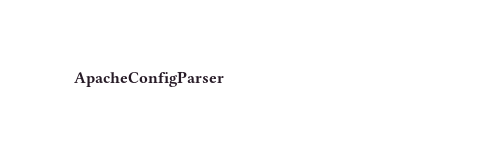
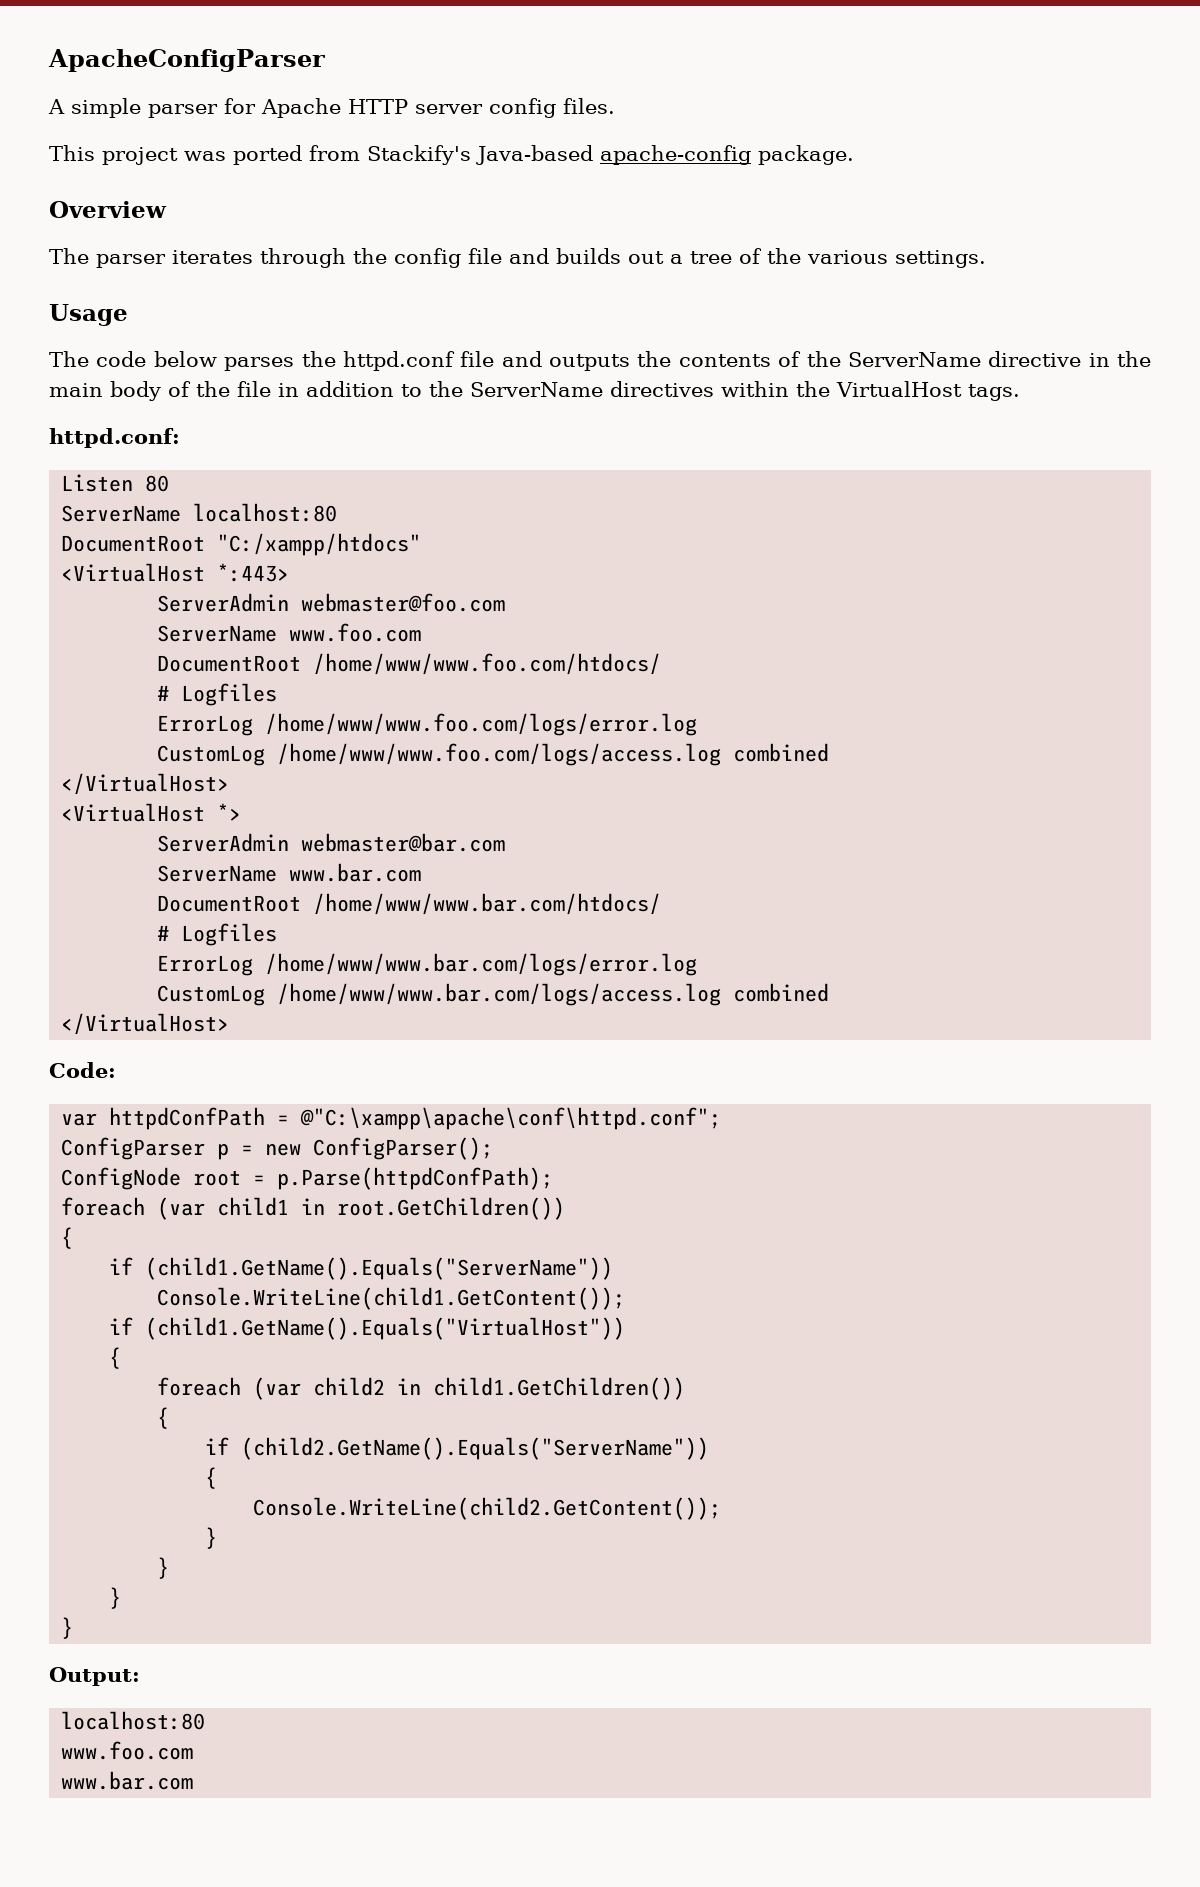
+ A simple parser for Apache HTTP server config files.
+ This project was ported from Stackify's Java-based apache-config package.
+ Overview
+ The parser iterates through the config file and builds out a tree of the various settings.
+ Usage
+ The code below parses the httpd.conf file and outputs the contents of the ServerName directive in the main body of the file in addition to the ServerName directives within the VirtualHost tags.
+ httpd.conf:
+ Listen 80
+ ServerName localhost:80
+ DocumentRoot "C:/xampp/htdocs"
+ <VirtualHost *:443>
+ ServerAdmin webmaster@foo.com
+ ServerName www.foo.com
+ DocumentRoot /home/www/www.foo.com/htdocs/
+ # Logfiles
+ ErrorLog /home/www/www.foo.com/logs/error.log
+ CustomLog /home/www/www.foo.com/logs/access.log combined
+ </VirtualHost>
+ <VirtualHost *>
+ ServerAdmin webmaster@bar.com
+ ServerName www.bar.com
+ DocumentRoot /home/www/www.bar.com/htdocs/
+ # Logfiles
+ ErrorLog /home/www/www.bar.com/logs/error.log
+ CustomLog /home/www/www.bar.com/logs/access.log combined
+ </VirtualHost>
+ Code:
+ var httpdConfPath = @"C:\xampp\apache\conf\httpd.conf";
+ ConfigParser p = new ConfigParser();
+ ConfigNode root = p.Parse(httpdConfPath);
+ foreach (var child1 in root.GetChildren())
+ {
+ if (child1.GetName().Equals("ServerName"))
+ Console.WriteLine(child1.GetContent());
+ if (child1.GetName().Equals("VirtualHost"))
+ {
+ foreach (var child2 in child1.GetChildren())
+ {
+ if (child2.GetName().Equals("ServerName"))
+ {
+ Console.WriteLine(child2.GetContent());
+ }
+ }
+ }
+ }
+ Output:
+ localhost:80
+ www.foo.com
+ www.bar.com

